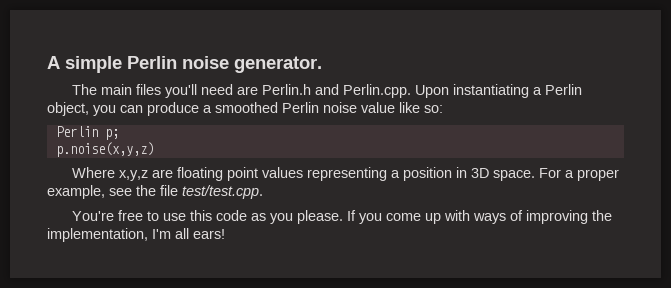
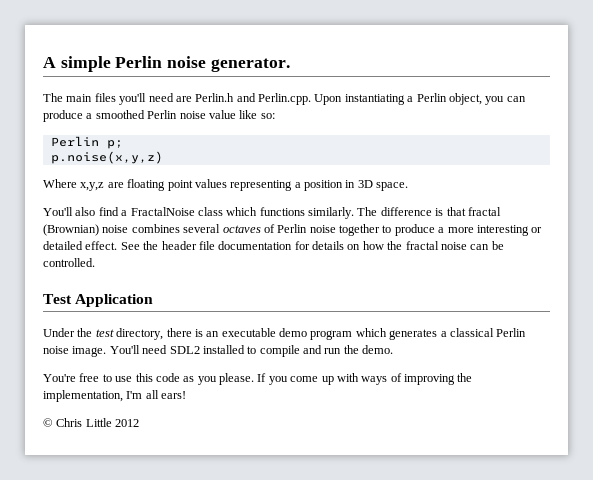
- Where x,y,z are floating point values representing a position in 3D space. For a proper example, see the file test/test.cpp.
+ Where x,y,z are floating point values representing a position in 3D space.
+ You'll also find a FractalNoise class which functions similarly. The difference is that fractal (Brownian) noise combines several octaves of Perlin noise together to produce a more interesting or detailed effect. See the header file documentation for details on how the fractal noise can be controlled.
+ Test Application
+ Under the test directory, there is an executable demo program which generates a classical Perlin noise image. You'll need SDL2 installed to compile and run the demo.
+ © Chris Little 2012

